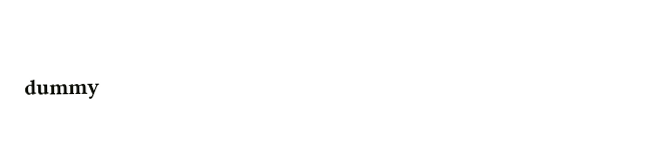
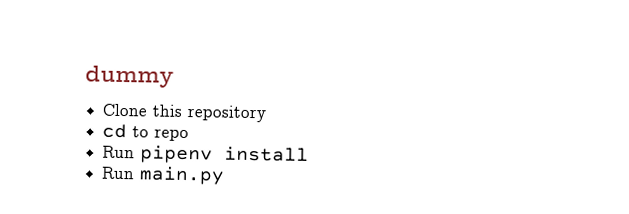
+ Clone this repository
+ cd to repo
+ Run pipenv install
+ Run main.py

